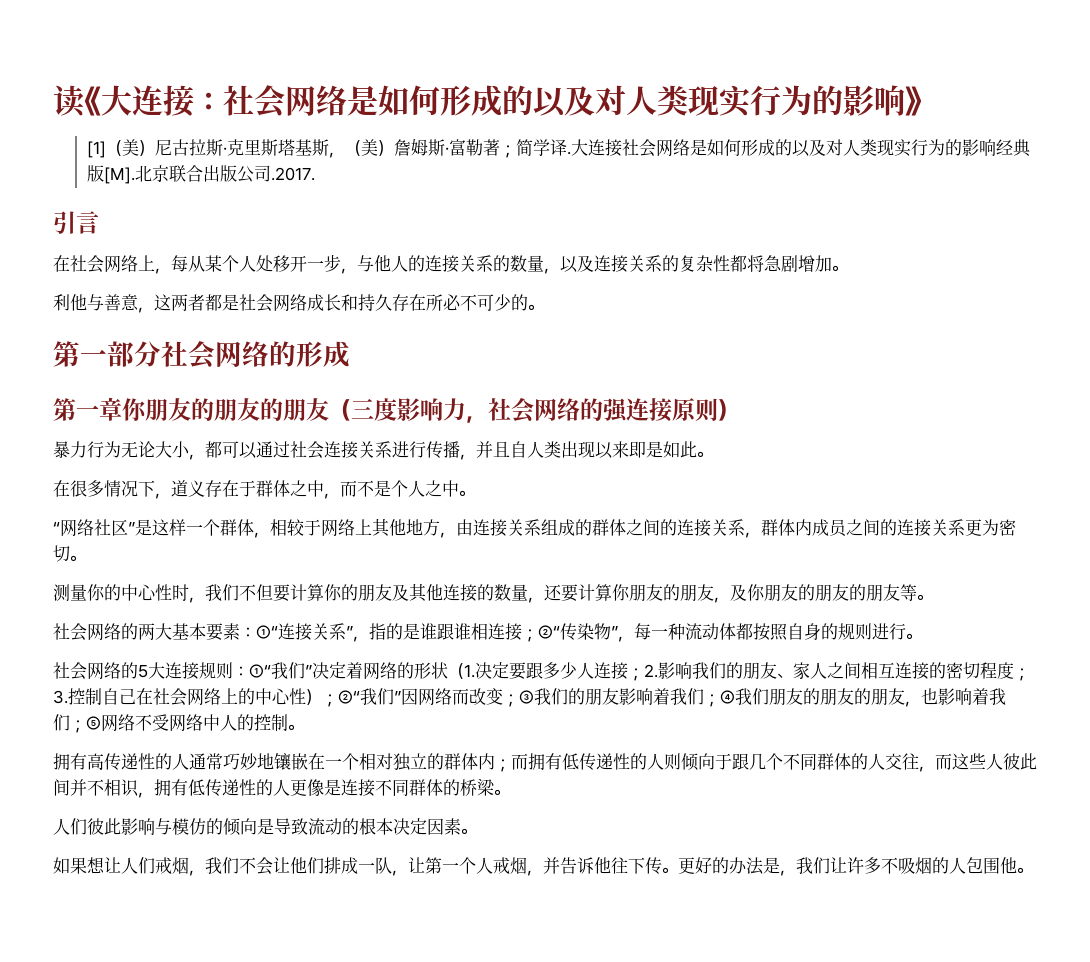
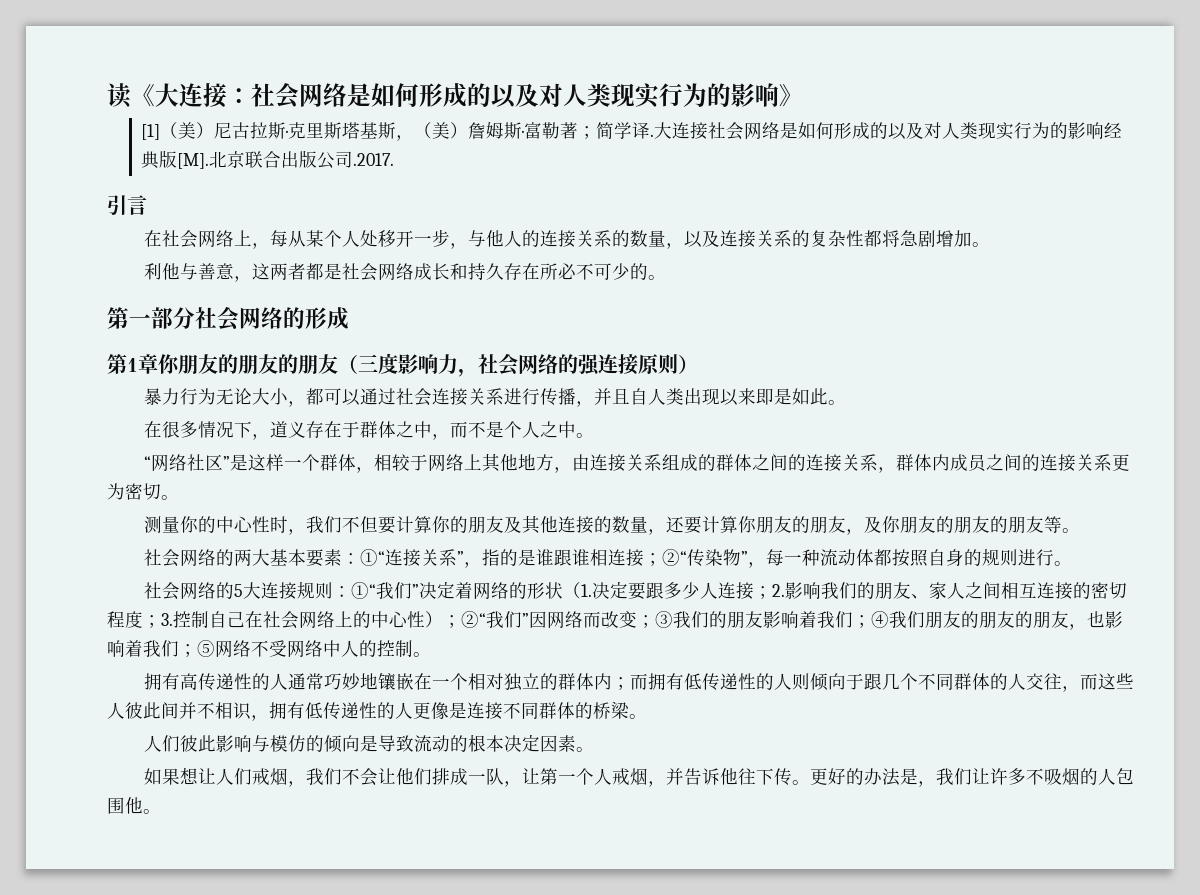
- 第一章你朋友的朋友的朋友（三度影响力，社会网络的强连接原则）
+ 第1章你朋友的朋友的朋友（三度影响力，社会网络的强连接原则）

